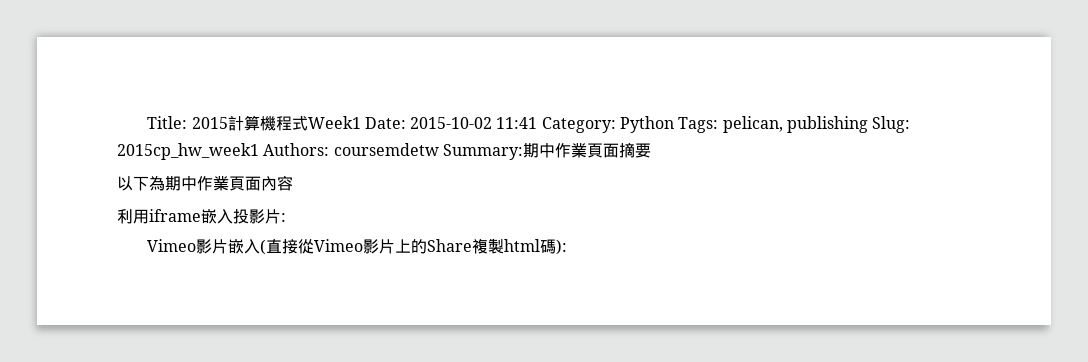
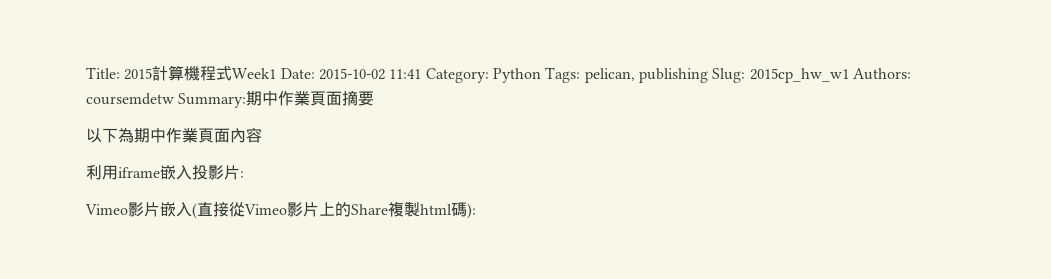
- Title: 2015計算機程式Week1 Date: 2015-10-02 11:41 Category: Python Tags: pelican, publishing Slug: 2015cp_hw_week1 Authors: coursemdetw Summary:期中作業頁面摘要
+ Title: 2015計算機程式Week1 Date: 2015-10-02 11:41 Category: Python Tags: pelican, publishing Slug: 2015cp_hw_w1 Authors: coursemdetw Summary:期中作業頁面摘要

